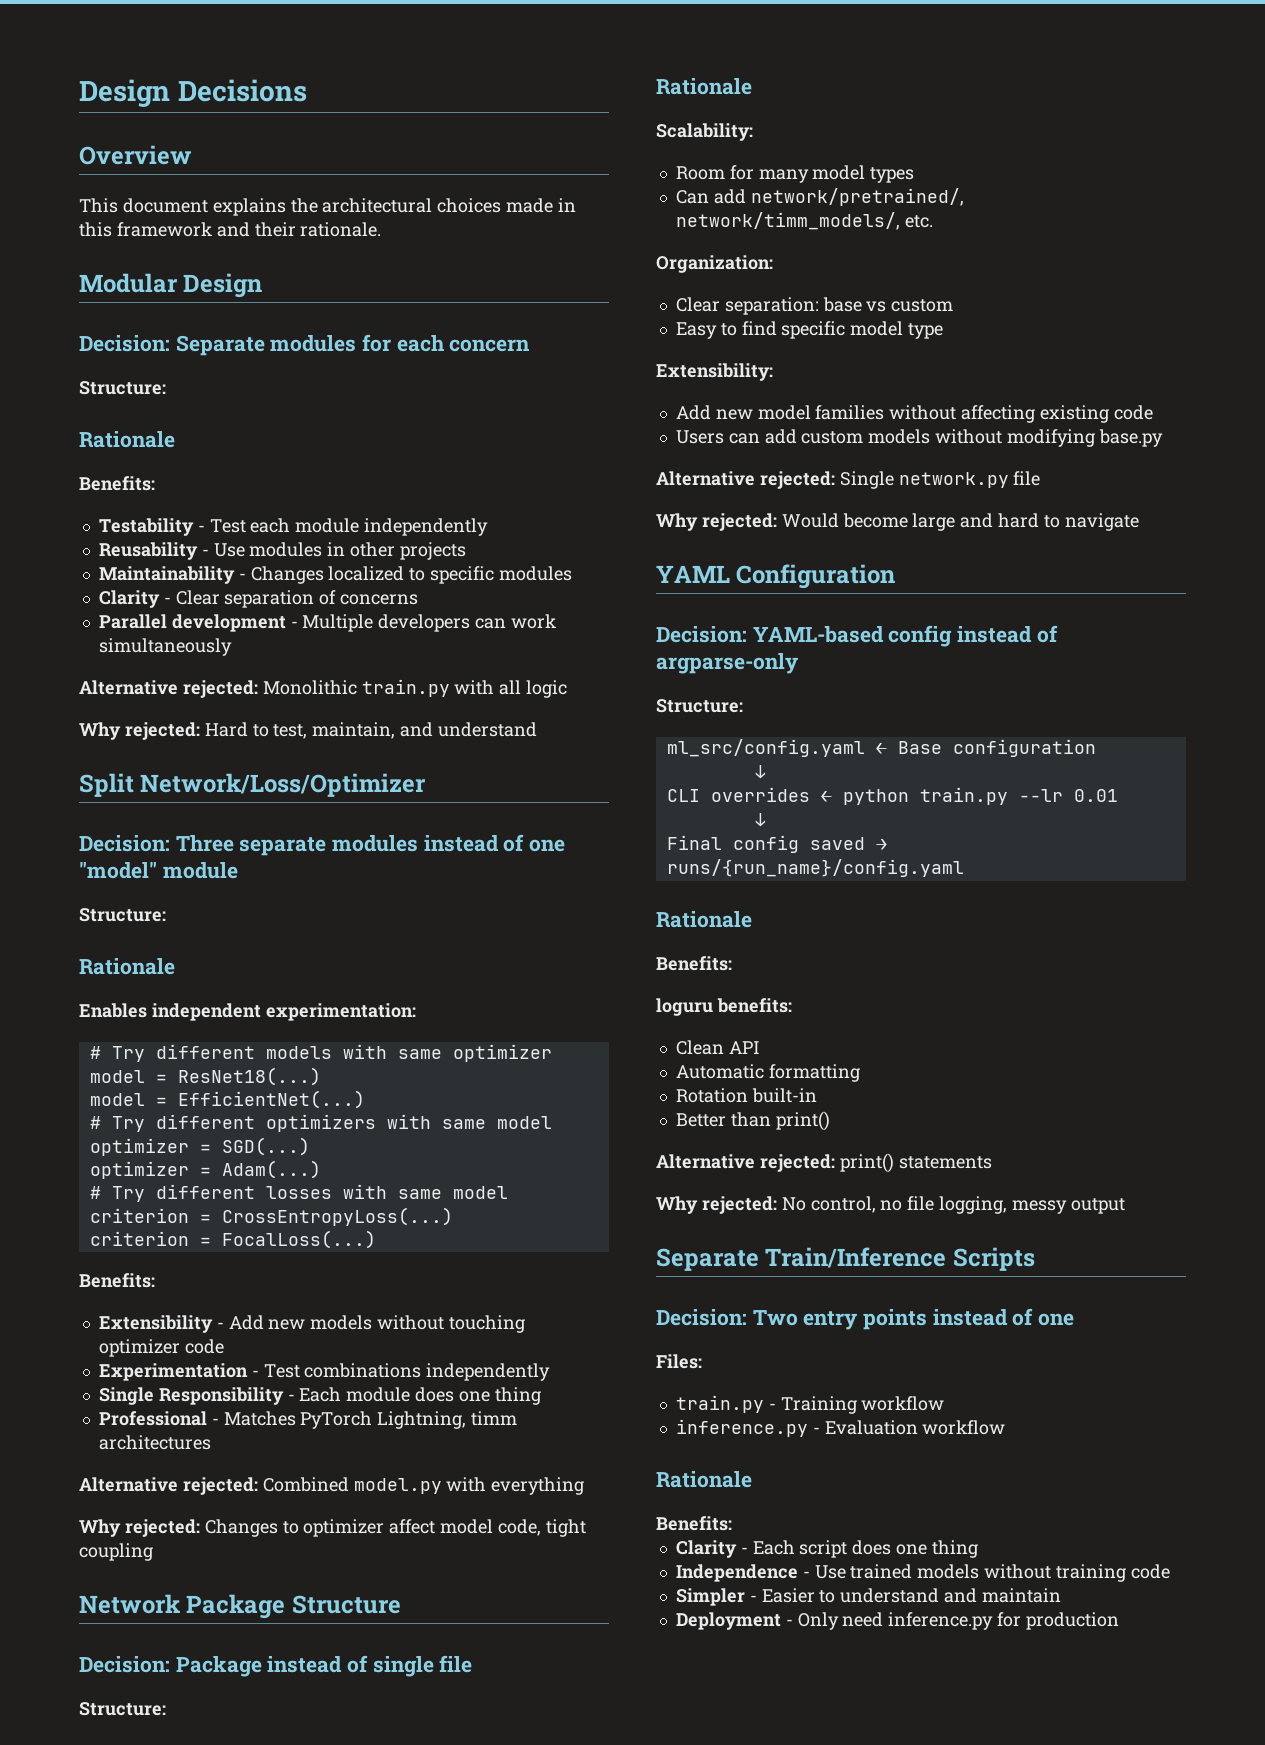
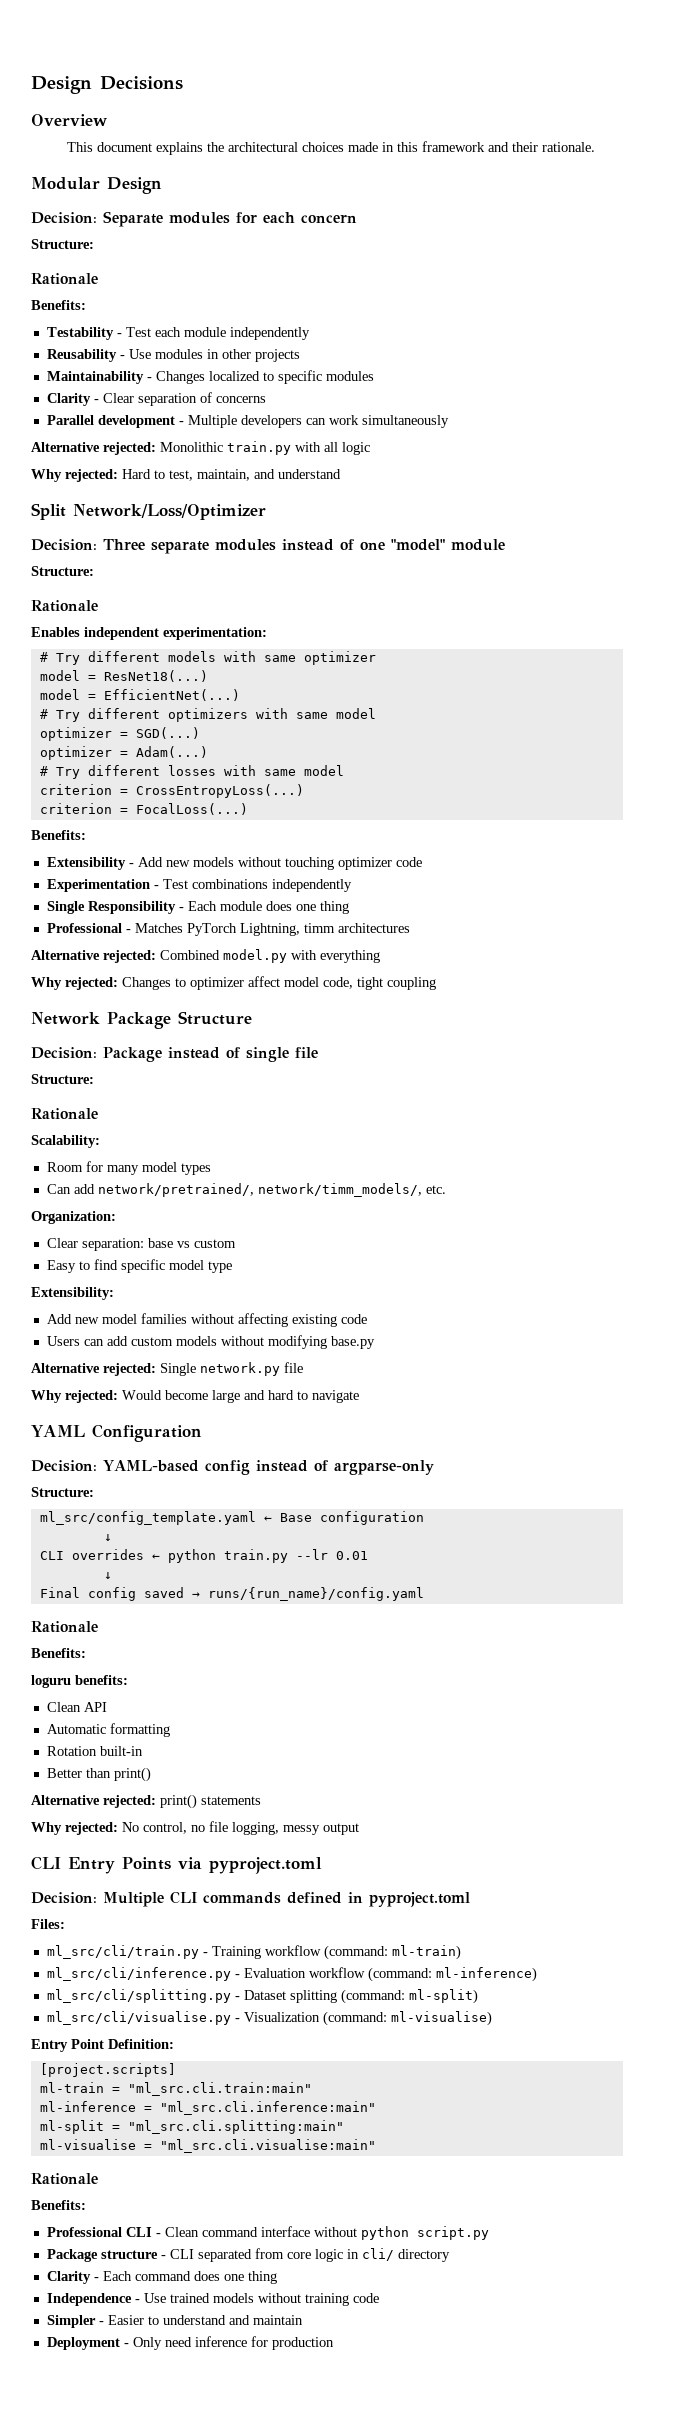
- ml_src/config.yaml ← Base configuration
+ ml_src/config_template.yaml ← Base configuration
- Separate Train/Inference Scripts
- Decision: Two entry points instead of one
+ CLI Entry Points via pyproject.toml
+ Decision: Multiple CLI commands defined in pyproject.toml
- train.py - Training workflow
- inference.py - Evaluation workflow
+ ml_src/cli/train.py - Training workflow (command: ml-train)
+ ml_src/cli/inference.py - Evaluation workflow (command: ml-inference)
+ ml_src/cli/splitting.py - Dataset splitting (command: ml-split)
+ ml_src/cli/visualise.py - Visualization (command: ml-visualise)
+ Entry Point Definition:
+ [project.scripts]
+ ml-train = "ml_src.cli.train:main"
+ ml-inference = "ml_src.cli.inference:main"
+ ml-split = "ml_src.cli.splitting:main"
+ ml-visualise = "ml_src.cli.visualise:main"
  Rationale
  Benefits:
+ Professional CLI - Clean command interface without python script.py
+ Package structure - CLI separated from core logic in cli/ directory
- Clarity - Each script does one thing
+ Clarity - Each command does one thing
- Deployment - Only need inference.py for production
+ Deployment - Only need inference for production

